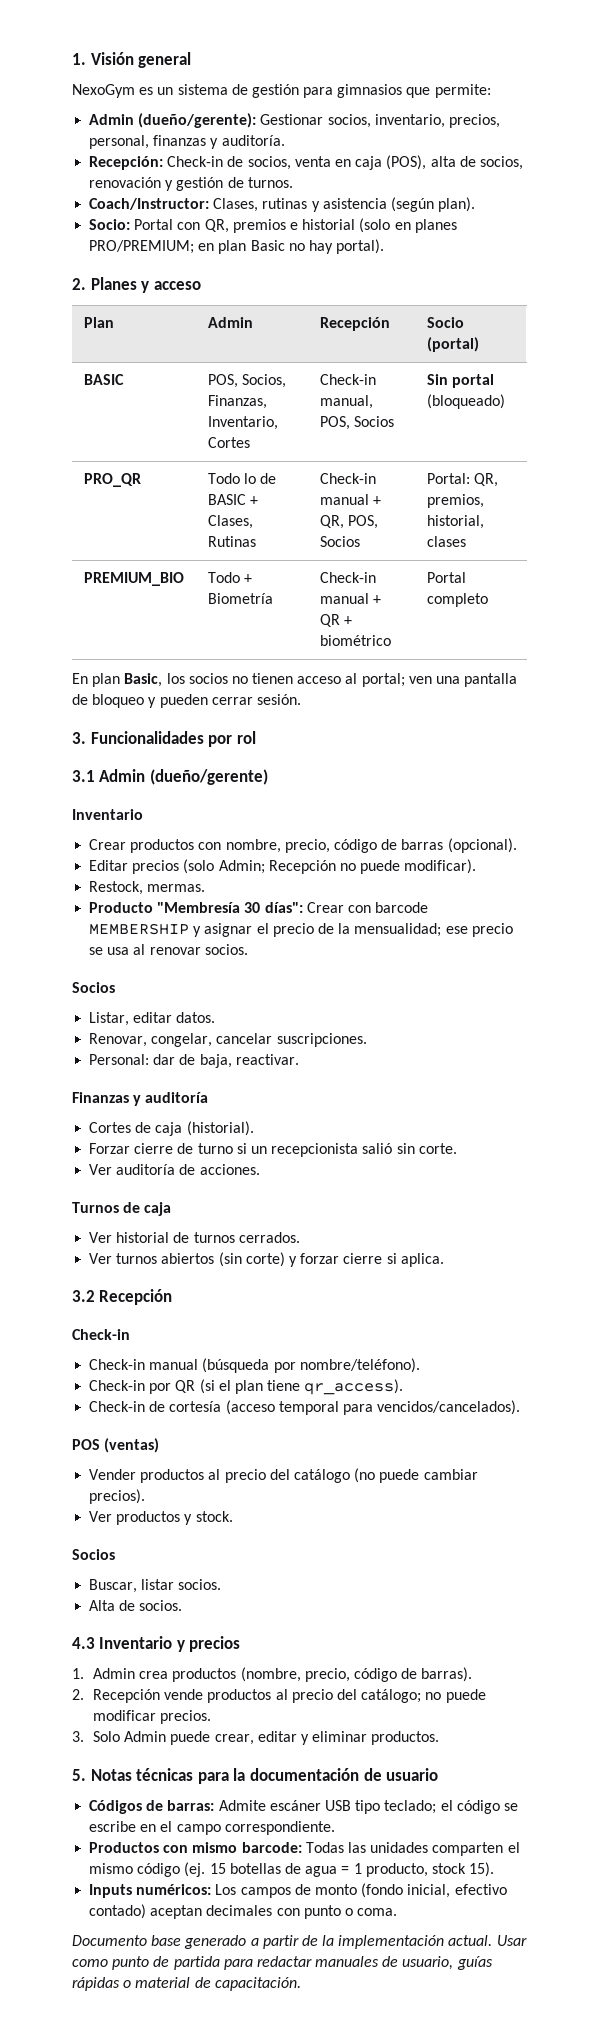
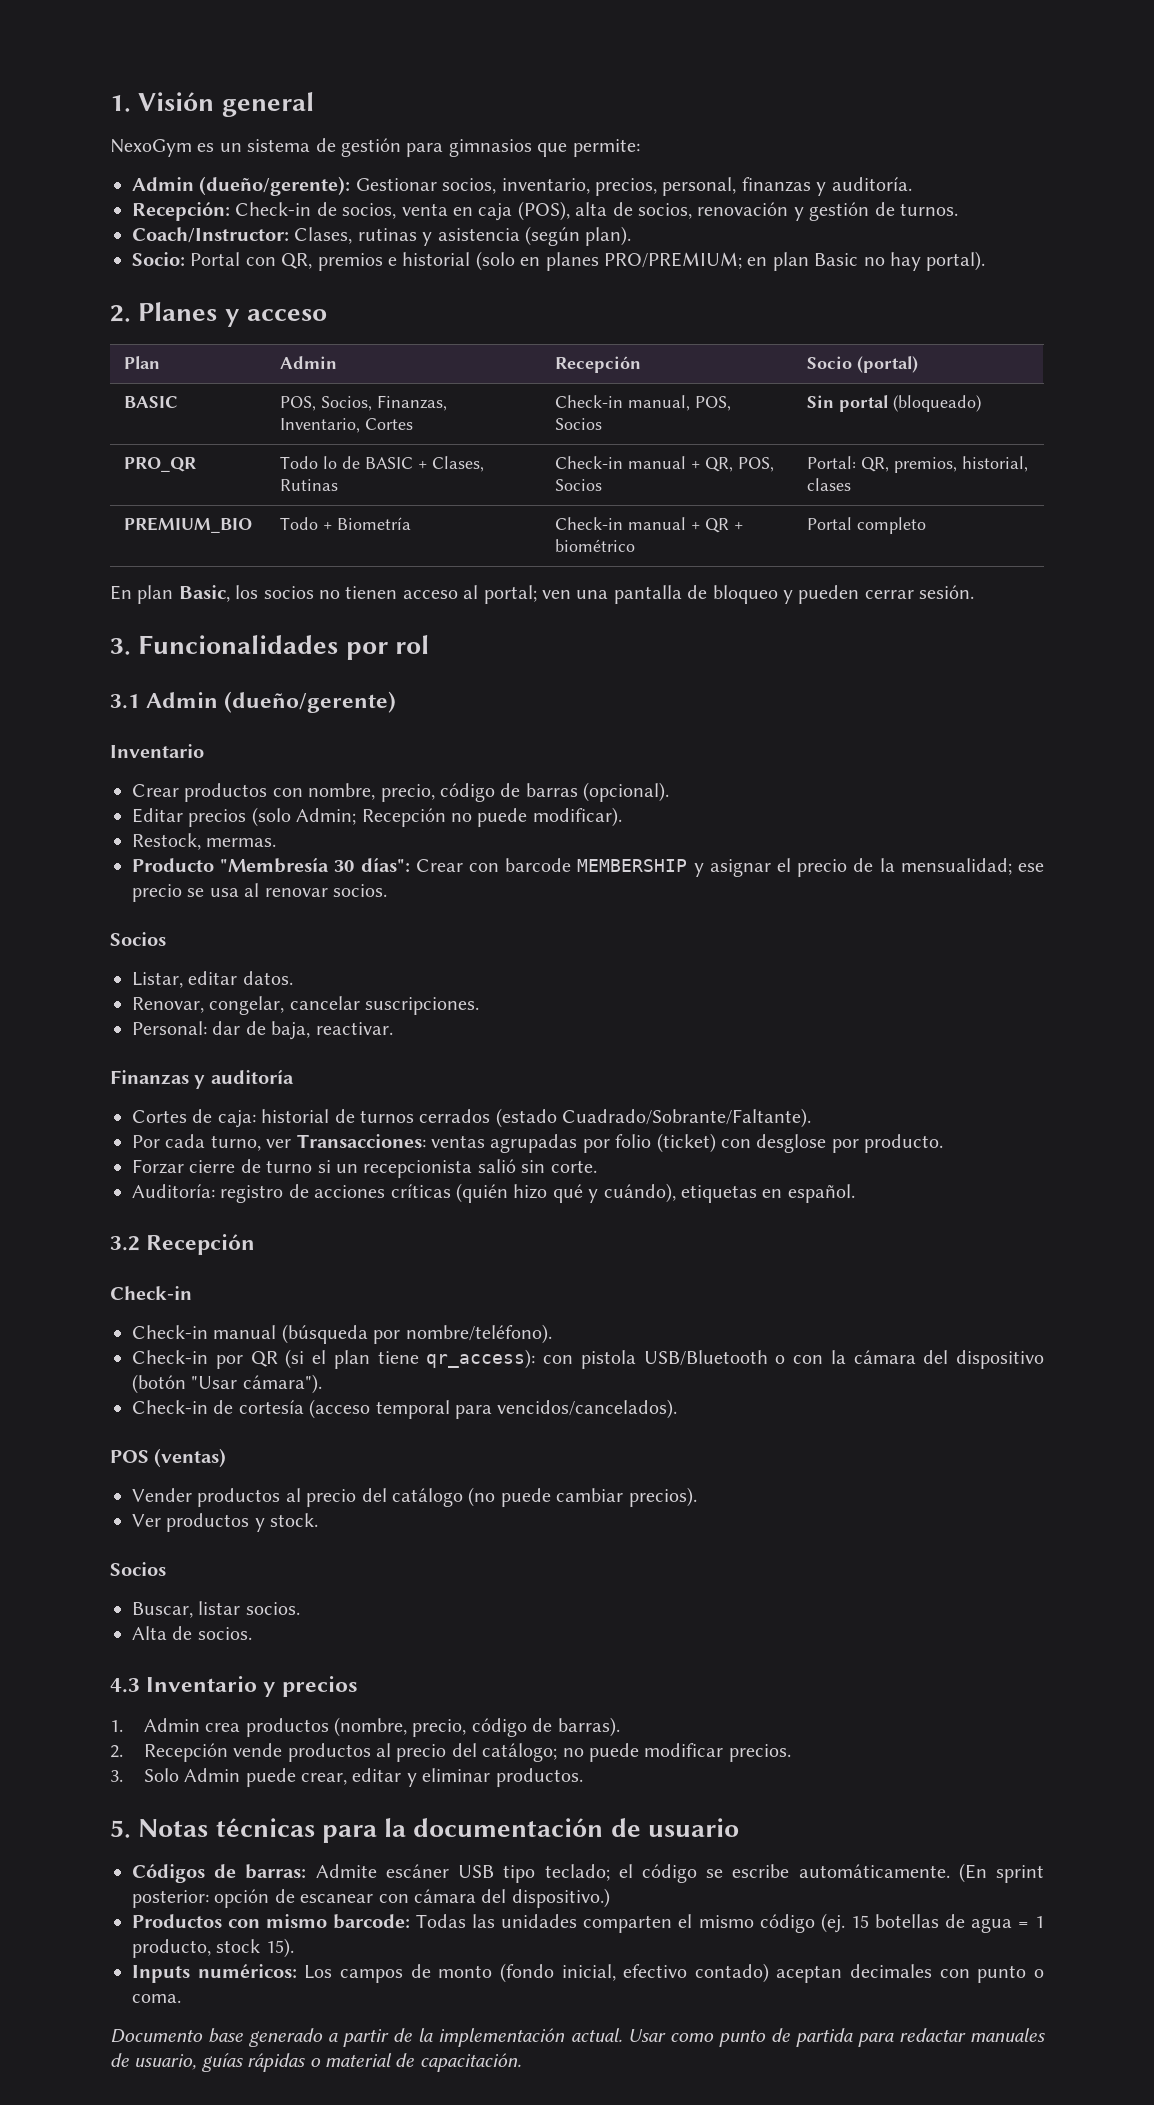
- Cortes de caja (historial).
+ Cortes de caja: historial de turnos cerrados (estado Cuadrado/Sobrante/Faltante).
+ Por cada turno, ver Transacciones: ventas agrupadas por folio (ticket) con desglose por producto.
- Ver auditoría de acciones.
- Turnos de caja
- Ver historial de turnos cerrados.
- Ver turnos abiertos (sin corte) y forzar cierre si aplica.
+ Auditoría: registro de acciones críticas (quién hizo qué y cuándo), etiquetas en español.
- Check-in por QR (si el plan tiene qr_access).
+ Check-in por QR (si el plan tiene qr_access): con pistola USB/Bluetooth o con la cámara del dispositivo (botón "Usar cámara").
- Códigos de barras: Admite escáner USB tipo teclado; el código se escribe en el campo correspondiente.
+ Códigos de barras: Admite escáner USB tipo teclado; el código se escribe automáticamente. (En sprint posterior: opción de escanear con cámara del dispositivo.)

